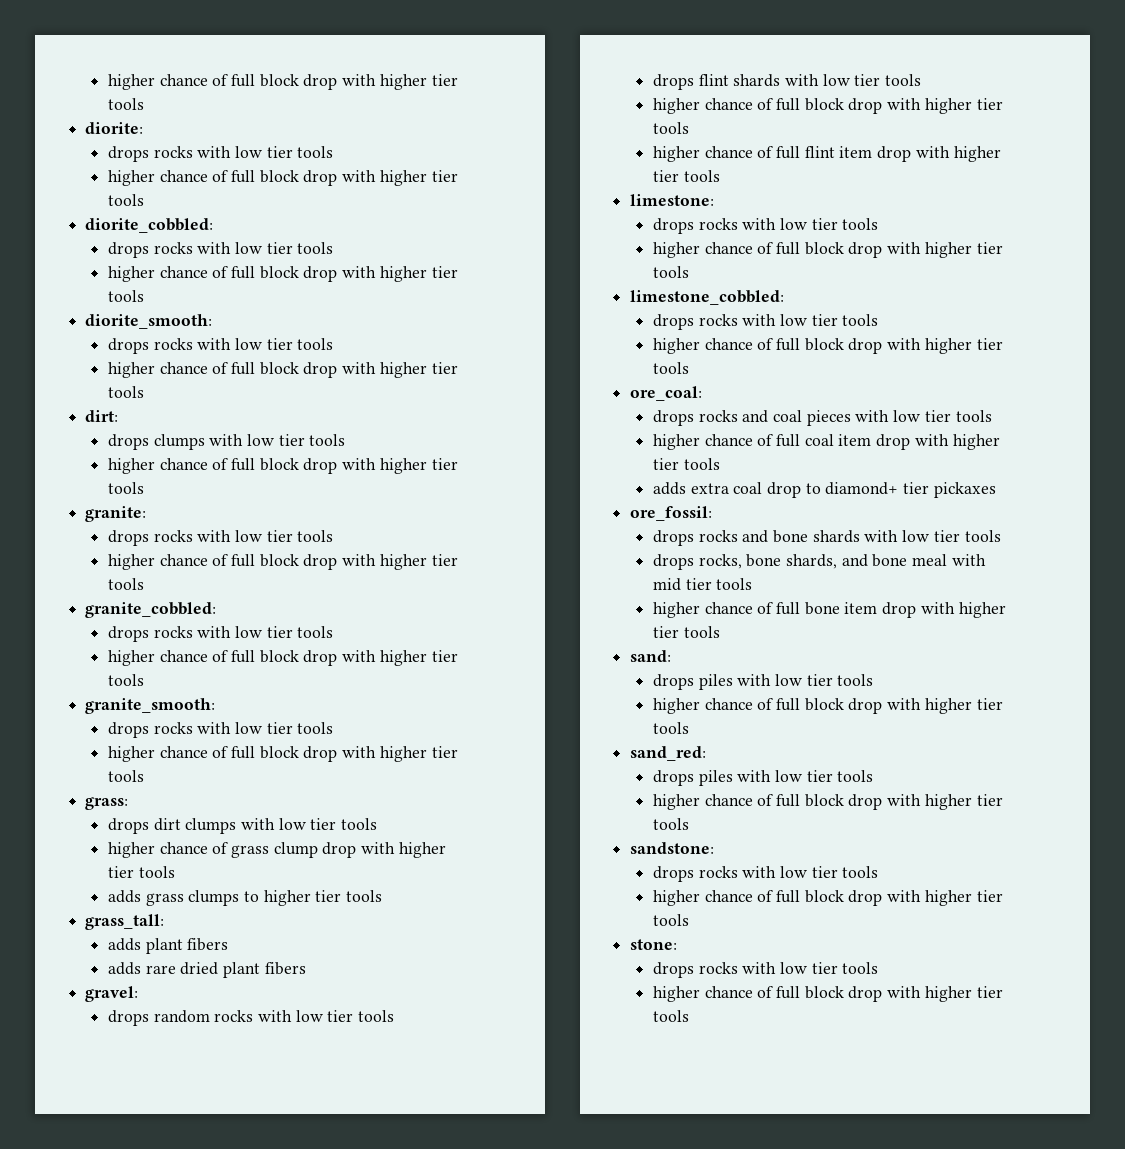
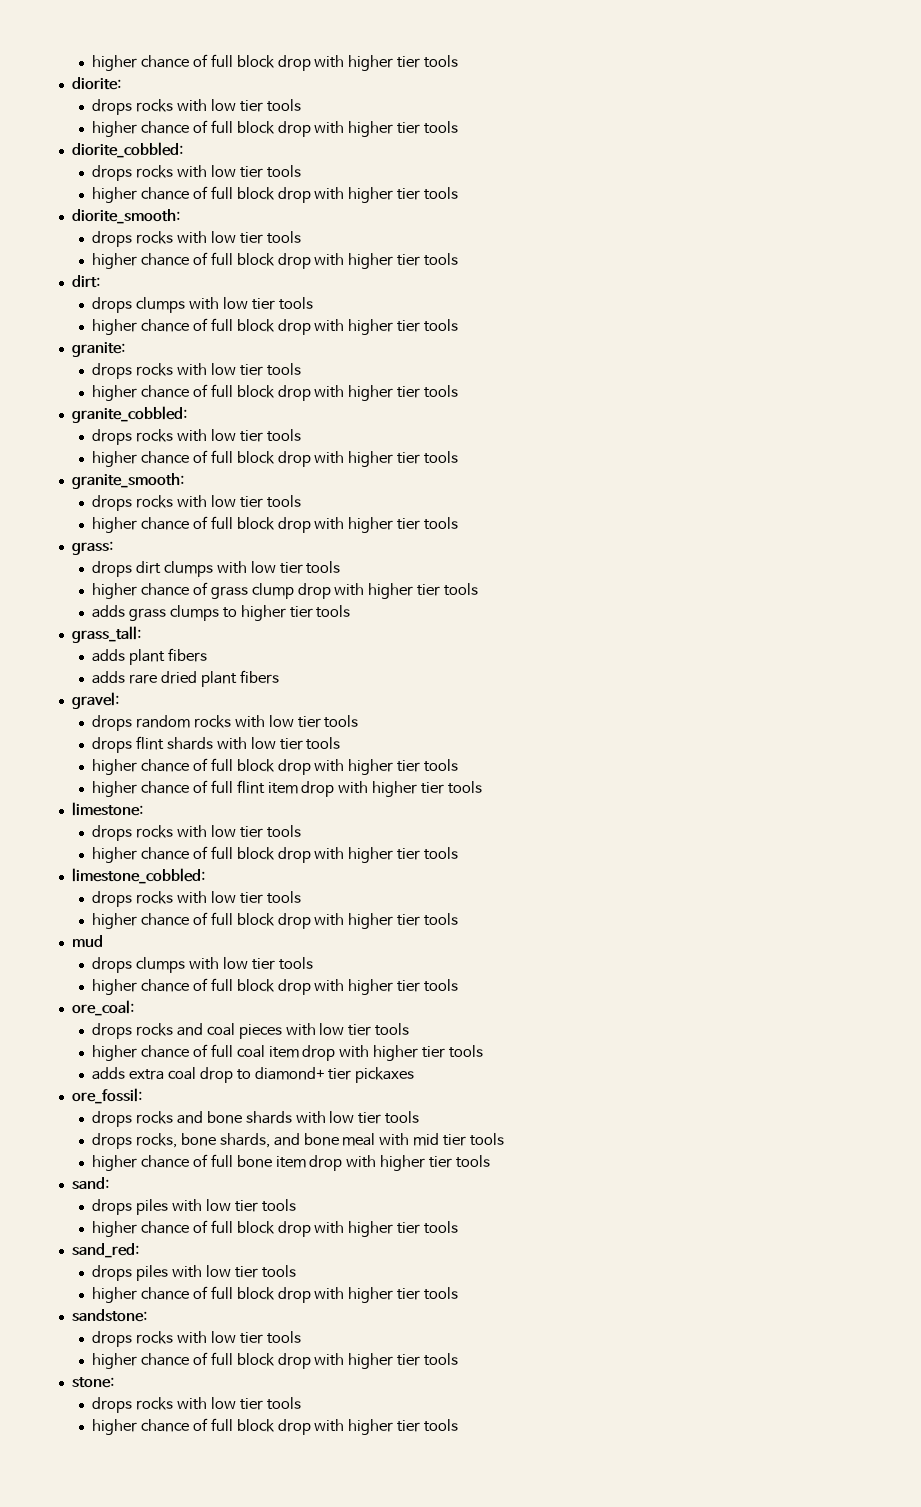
+ mud
+ drops clumps with low tier tools
+ higher chance of full block drop with higher tier tools

